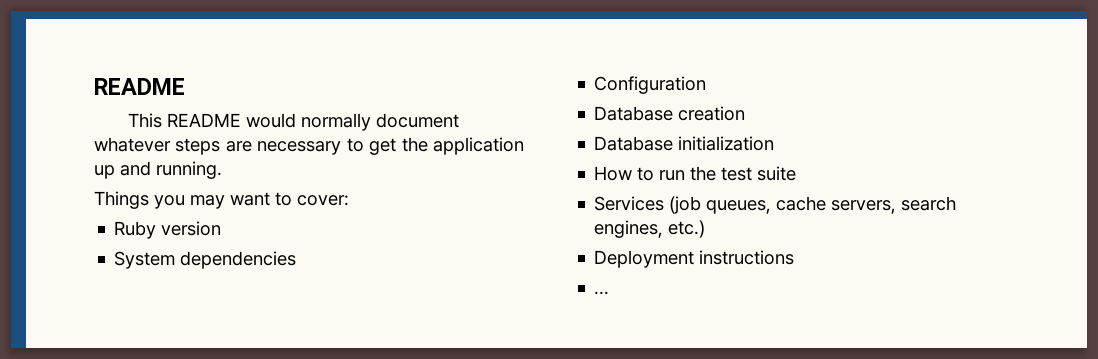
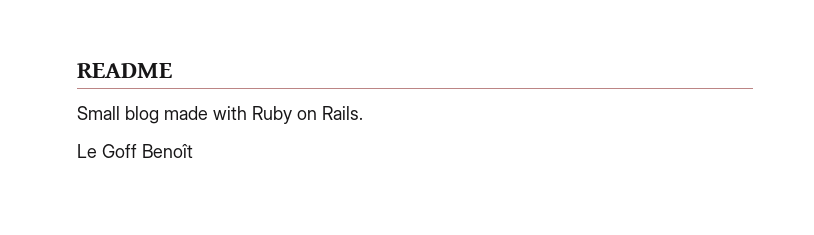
- This README would normally document whatever steps are necessary to get the application up and running.
- Things you may want to cover:
- Ruby version
- System dependencies
- Configuration
- Database creation
- Database initialization
- How to run the test suite
- Services (job queues, cache servers, search engines, etc.)
- Deployment instructions
- ...
+ Small blog made with Ruby on Rails.
+ Le Goff Benoît

